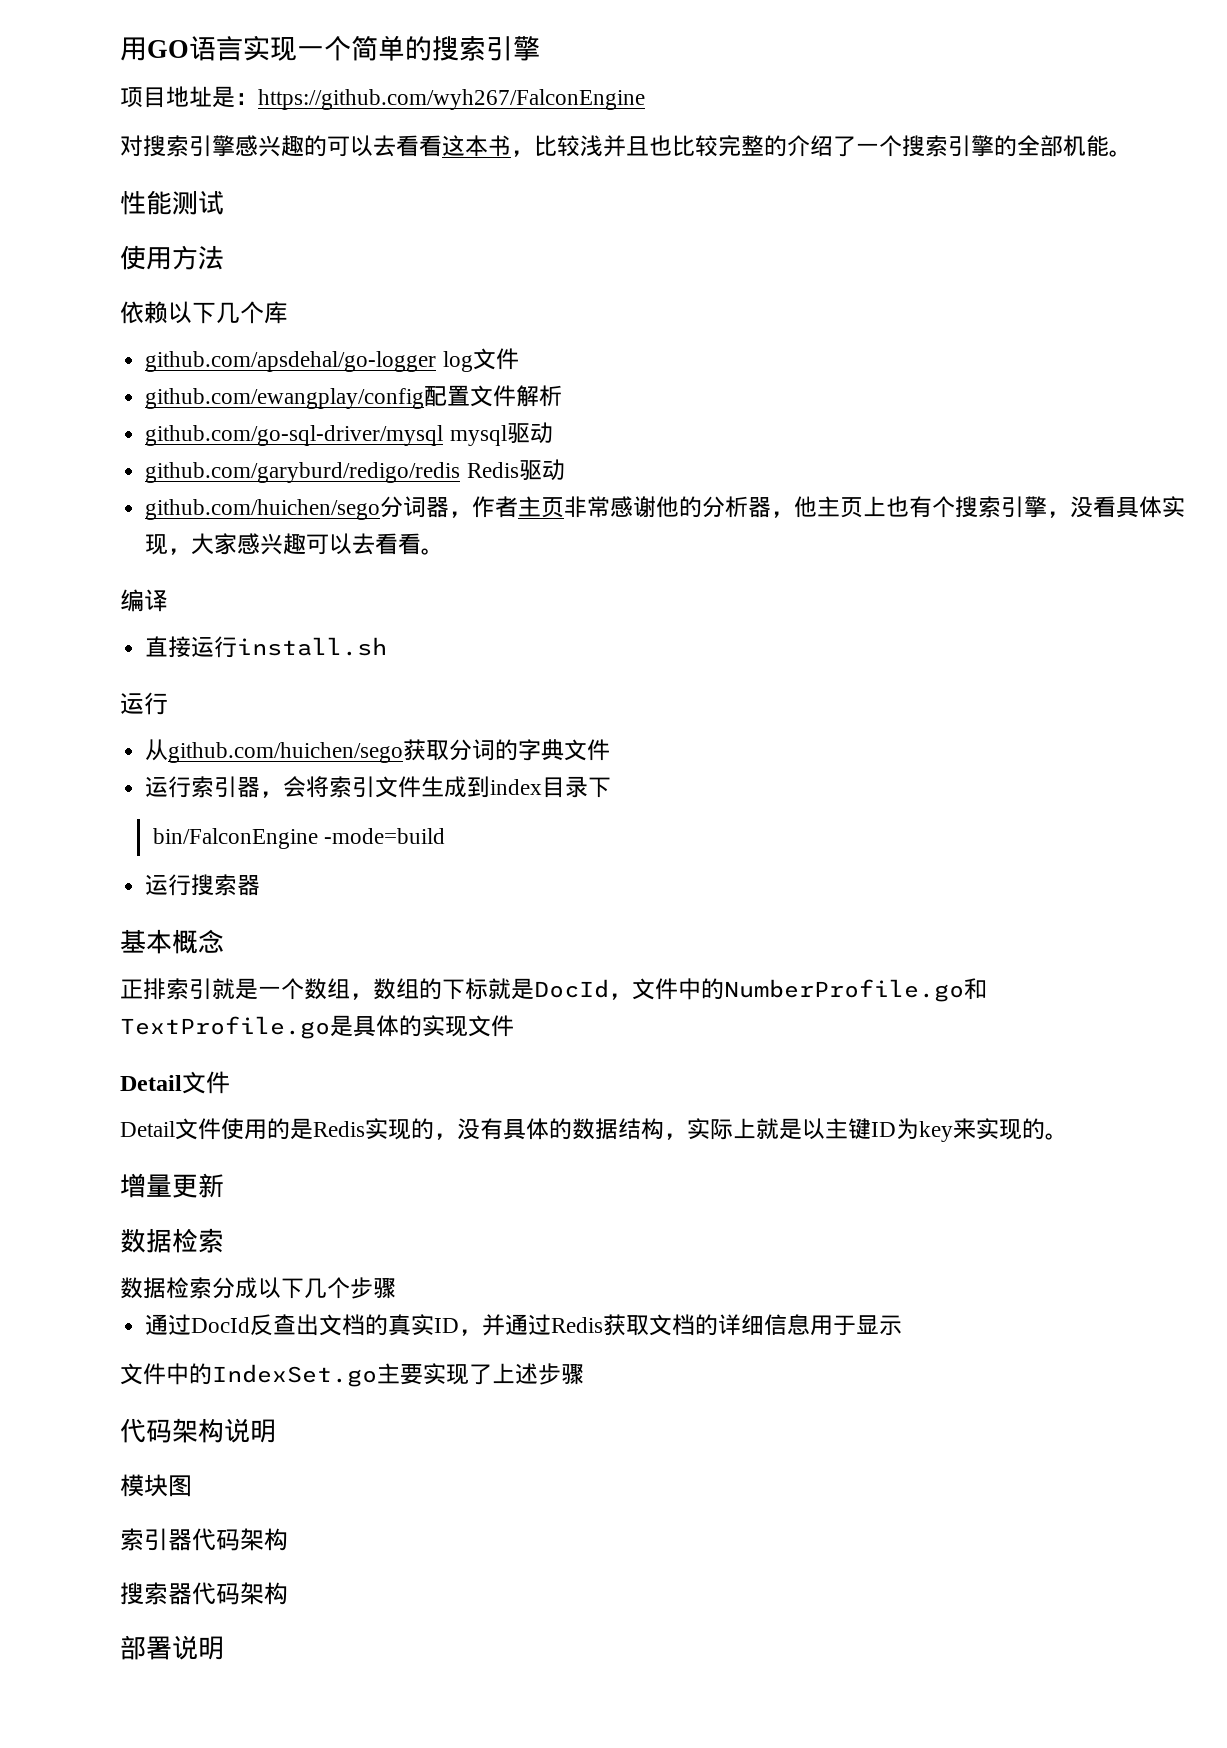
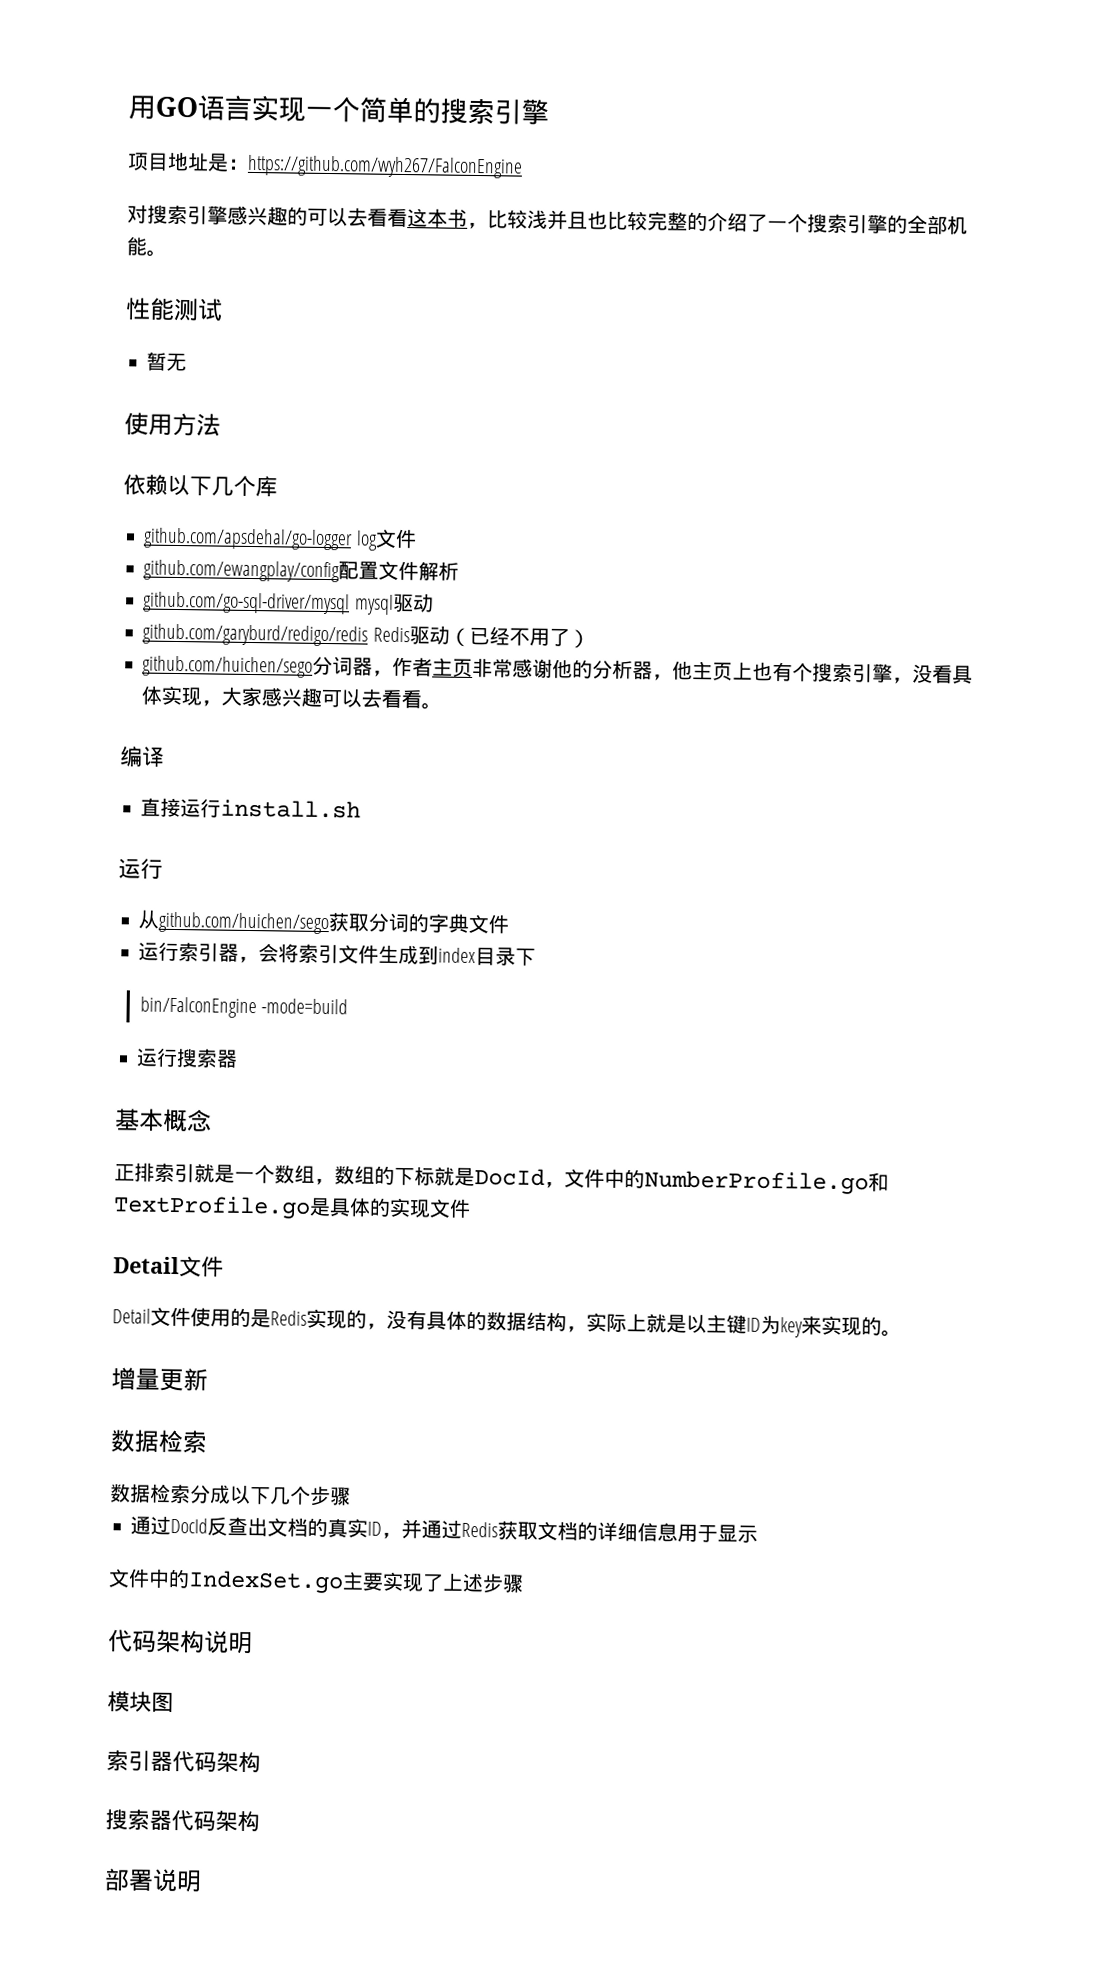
+ 暂无
- github.com/garyburd/redigo/redis Redis驱动
+ github.com/garyburd/redigo/redis Redis驱动（已经不用了）

